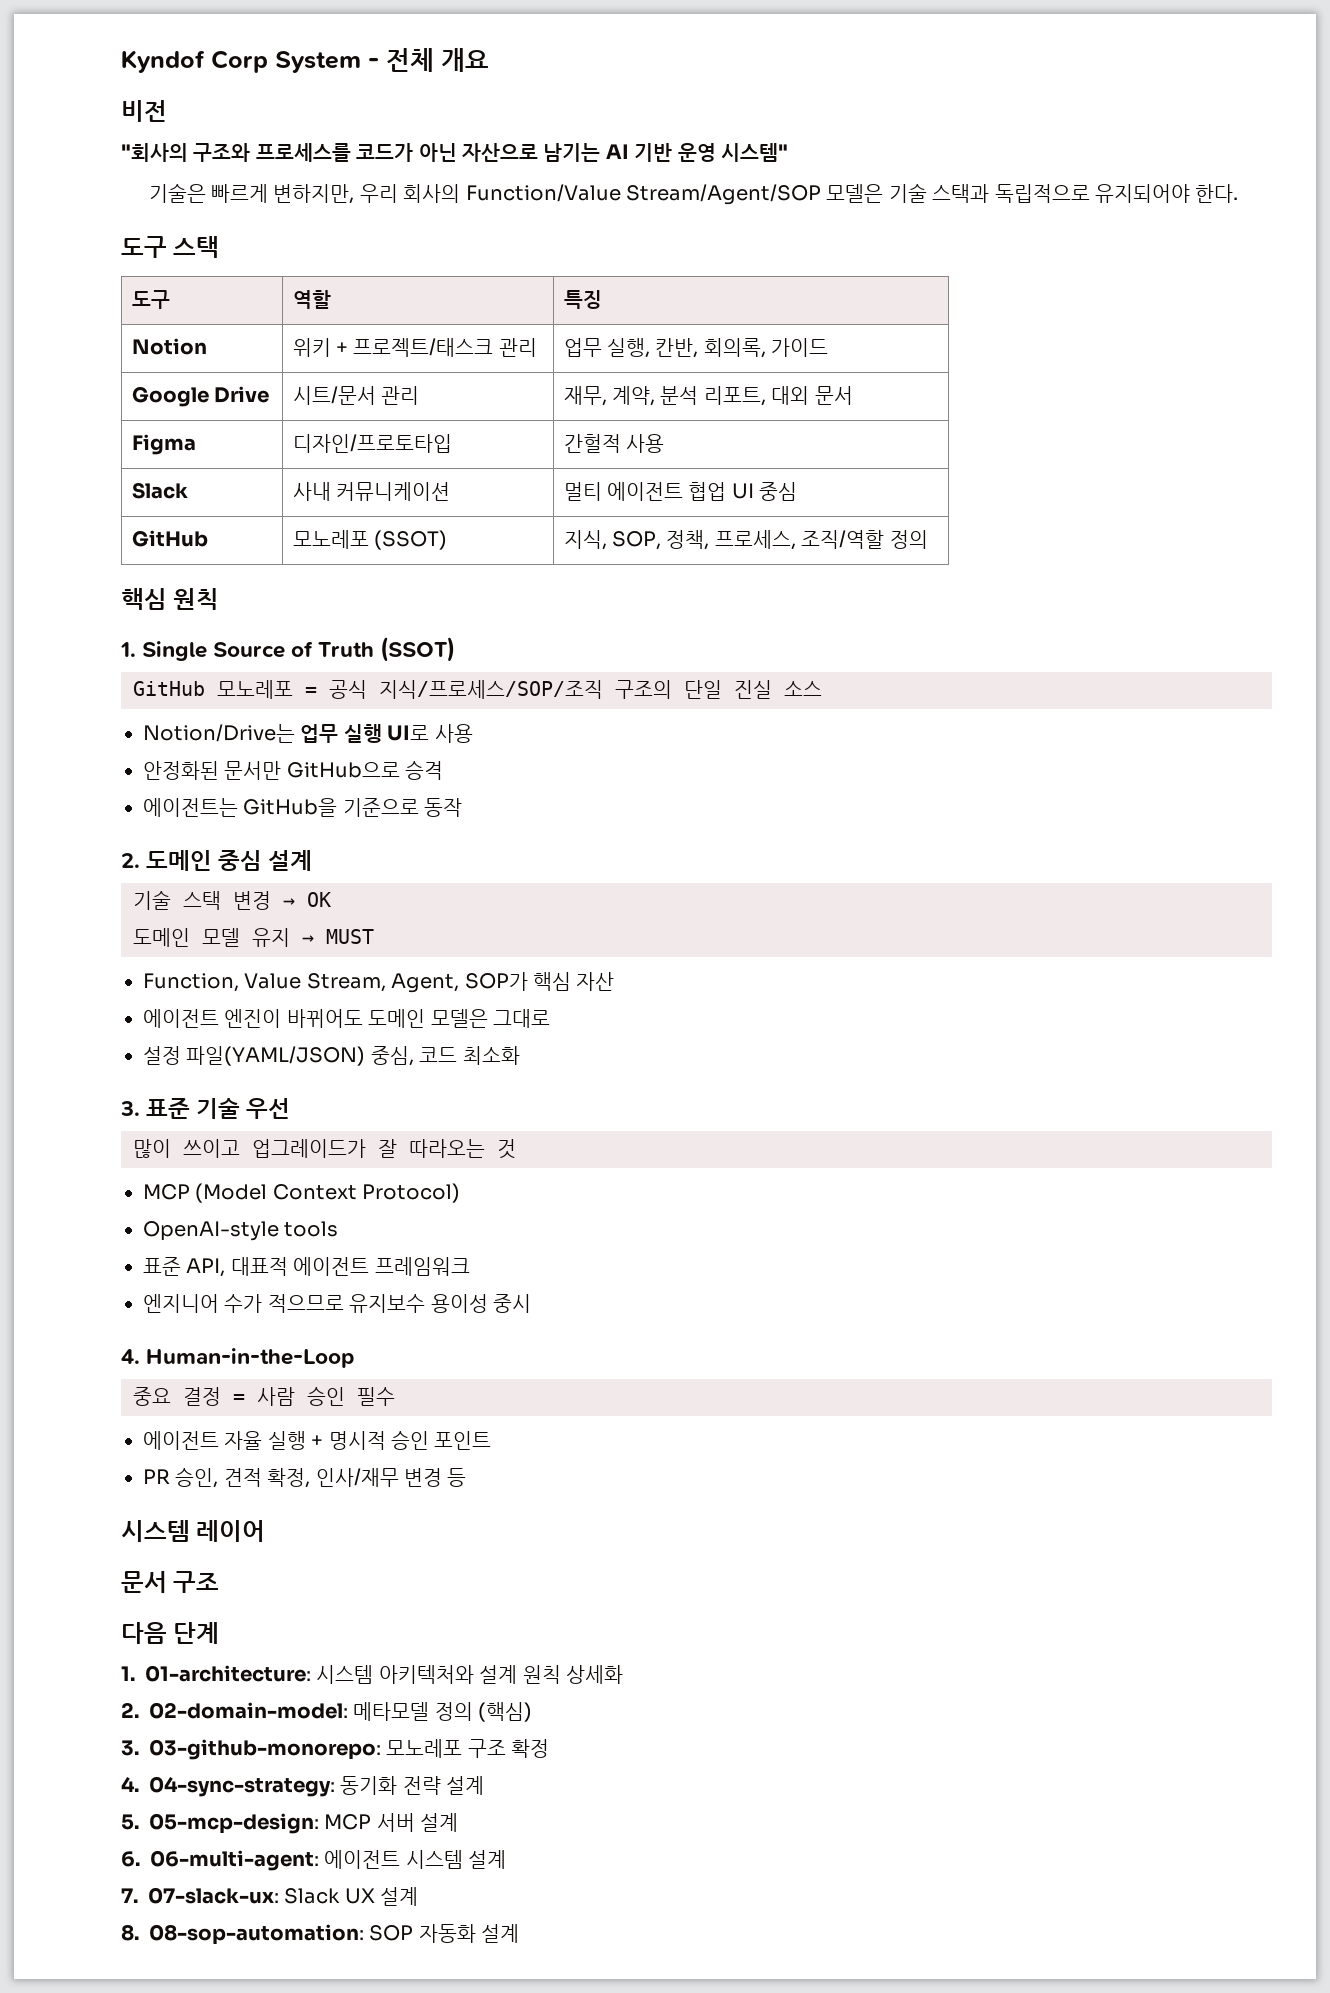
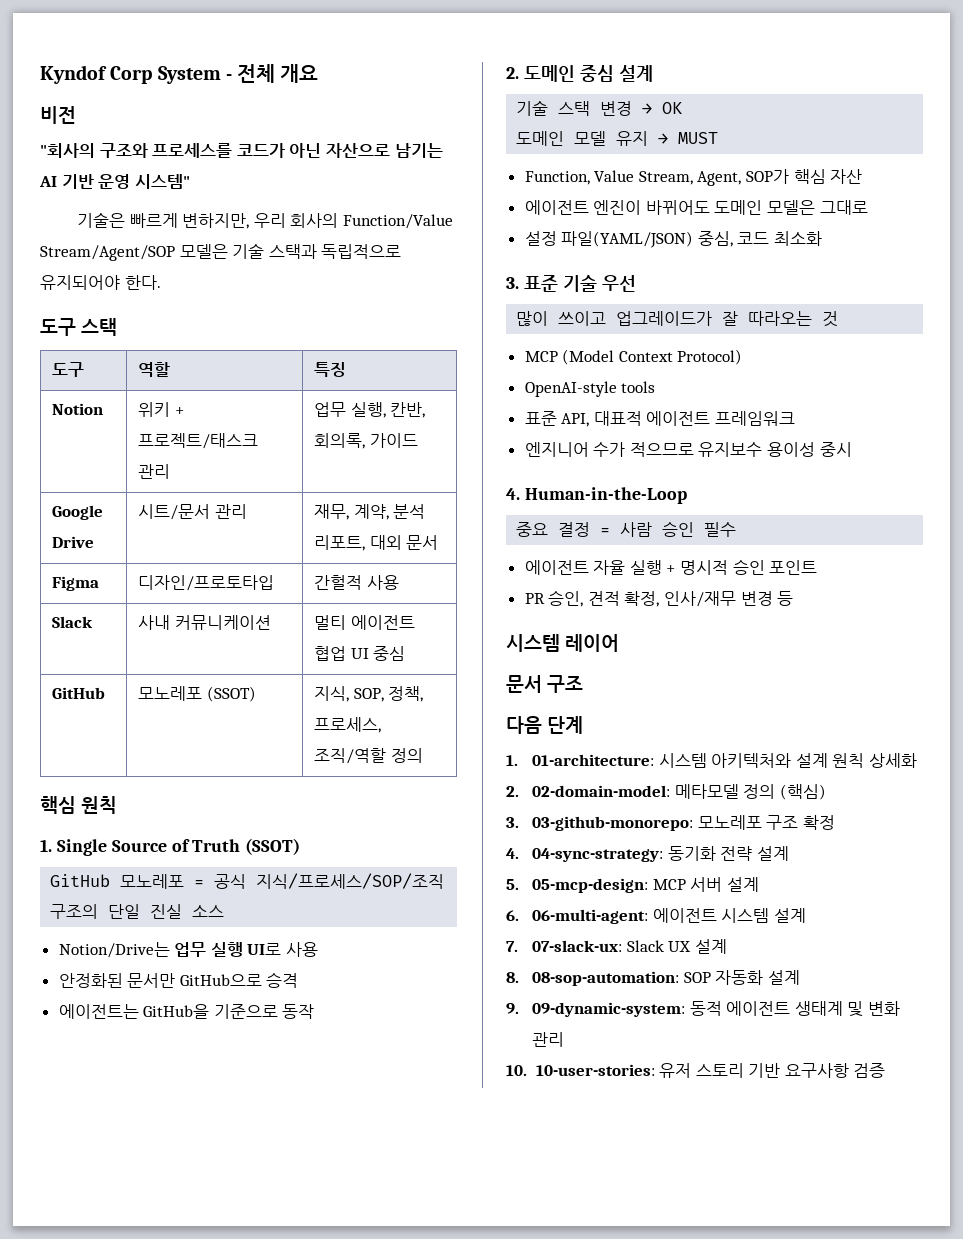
+ 9. 09-dynamic-system: 동적 에이전트 생태계 및 변화 관리
+ 10. 10-user-stories: 유저 스토리 기반 요구사항 검증

